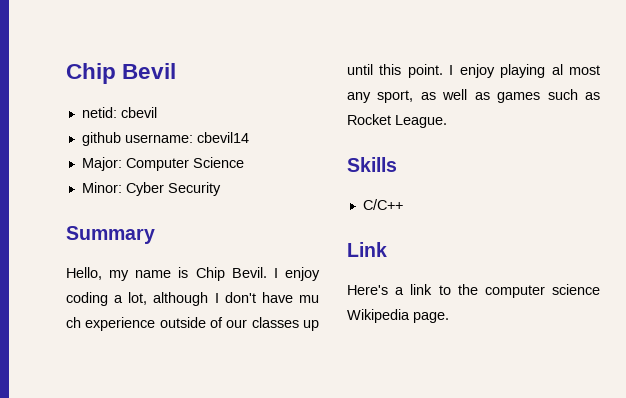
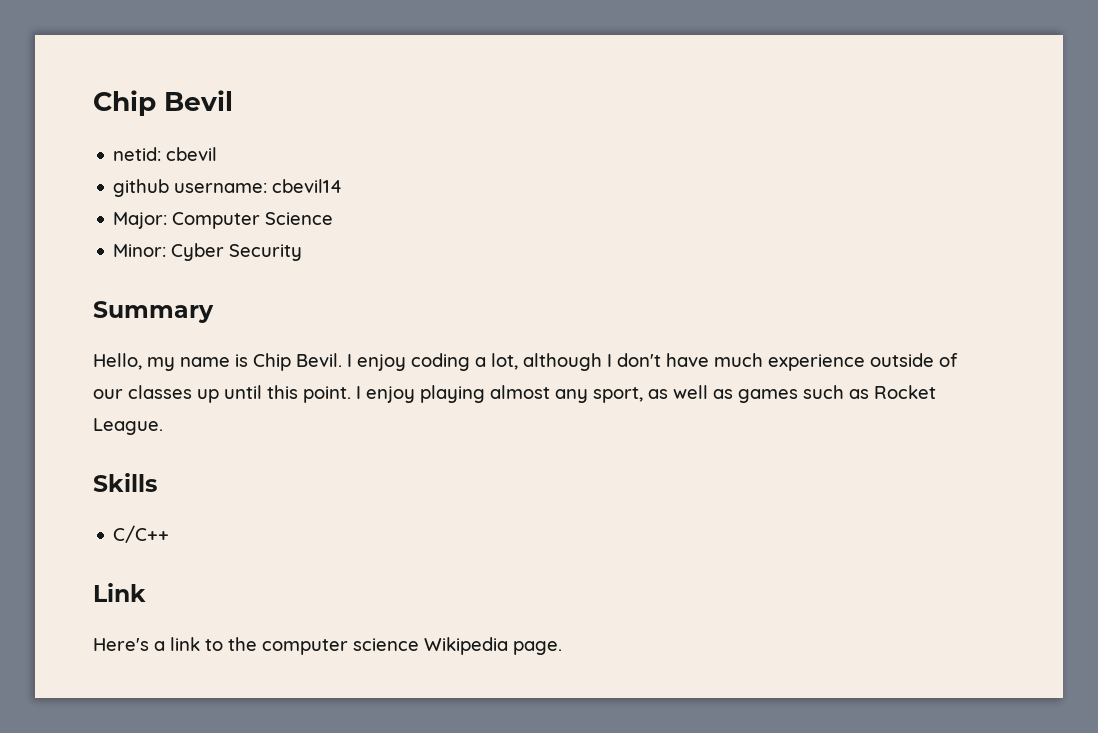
- I enjoy coding a lot, although I don't have mu ch experience outside of our classes up until this point.
+ I enjoy coding a lot, although I don't have much experience outside of our classes up until this point.
- I enjoy playing al most any sport, as well as games such as Rocket League.
+ I enjoy playing almost any sport, as well as games such as Rocket League.

